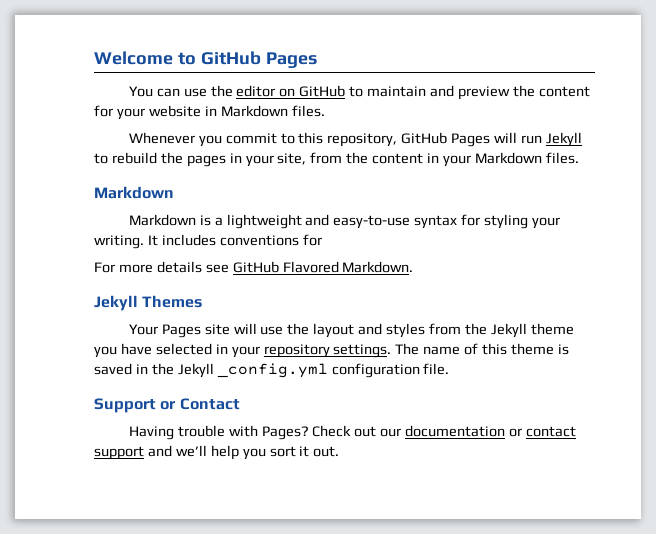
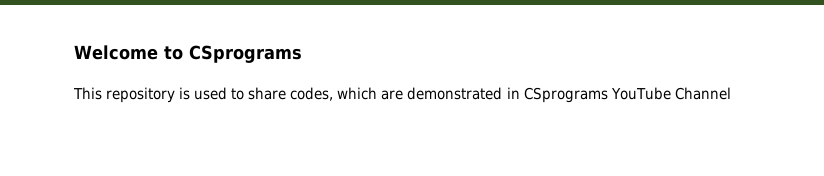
- Welcome to GitHub Pages
- You can use the editor on GitHub to maintain and preview the content for your website in Markdown files.
- Whenever you commit to this repository, GitHub Pages will run Jekyll to rebuild the pages in your site, from the content in your Markdown files.
- Markdown
- Markdown is a lightweight and easy-to-use syntax for styling your writing. It includes conventions for
- For more details see GitHub Flavored Markdown.
- Jekyll Themes
- Your Pages site will use the layout and styles from the Jekyll theme you have selected in your repository settings. The name of this theme is saved in the Jekyll _config.yml configuration file.
- Support or Contact
- Having trouble with Pages? Check out our documentation or contact support and we’ll help you sort it out.
+ Welcome to CSprograms
+ This repository is used to share codes, which are demonstrated in CSprograms YouTube Channel

